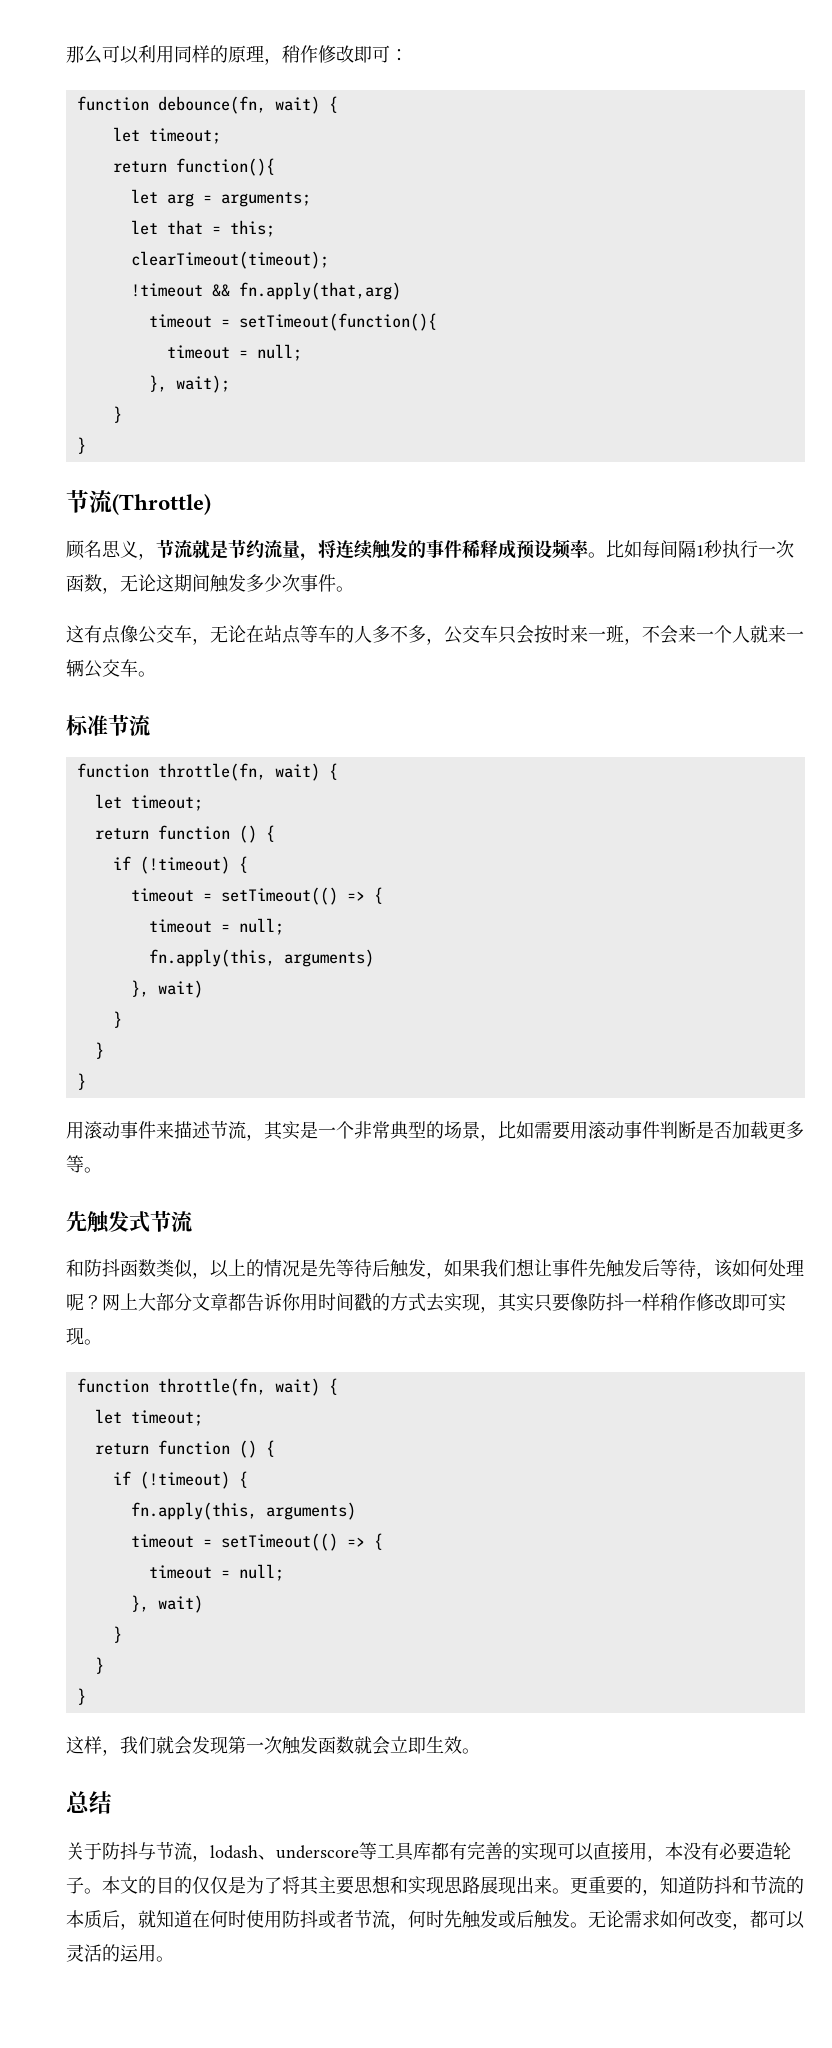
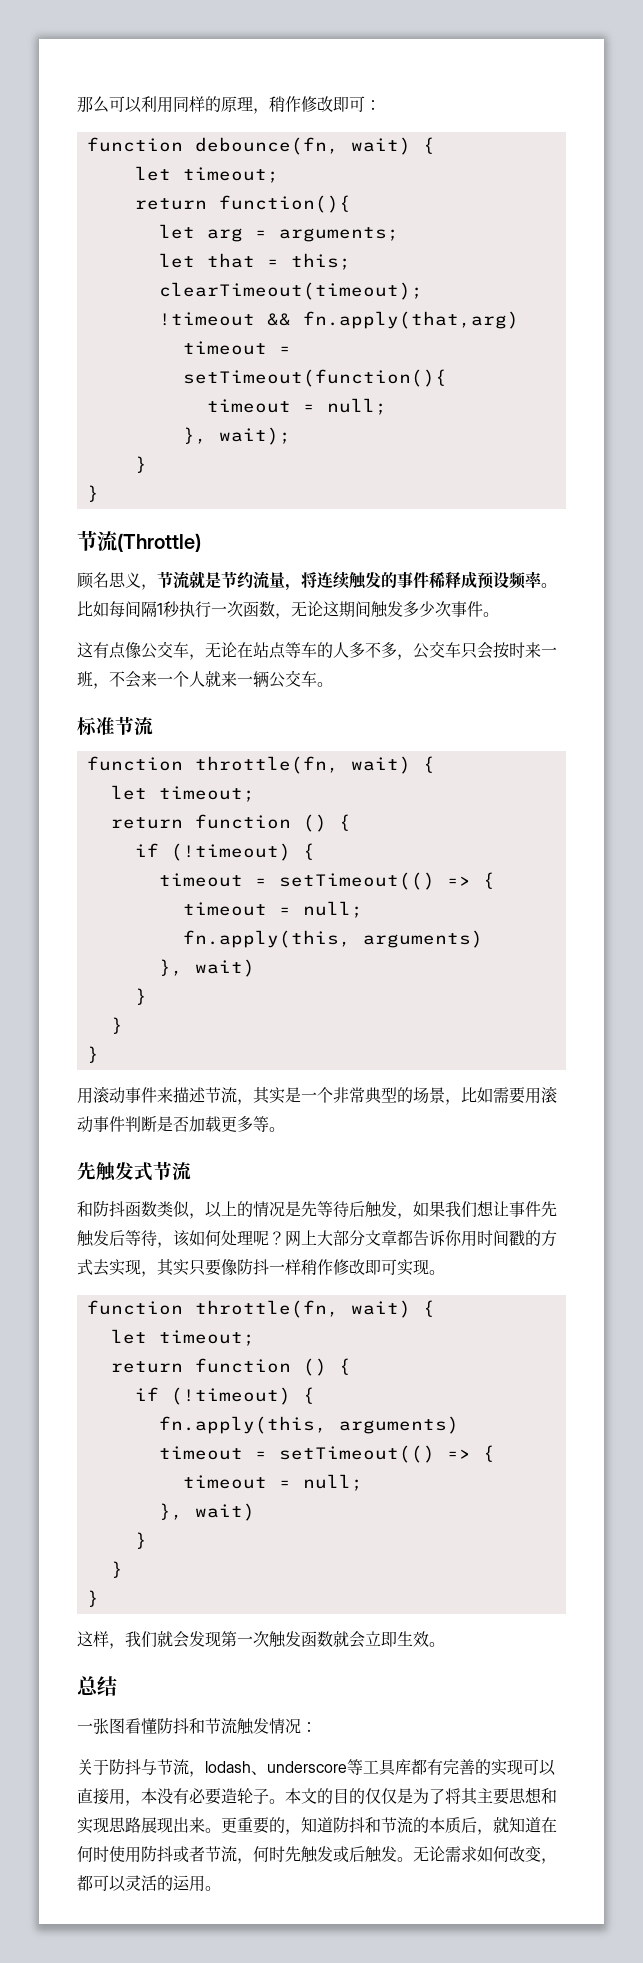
+ 一张图看懂防抖和节流触发情况：

